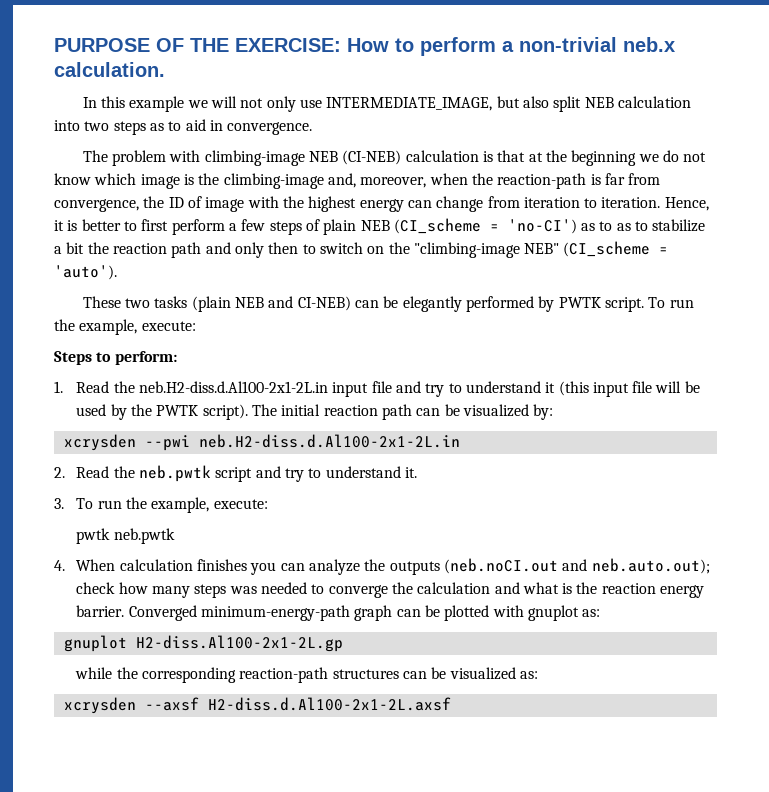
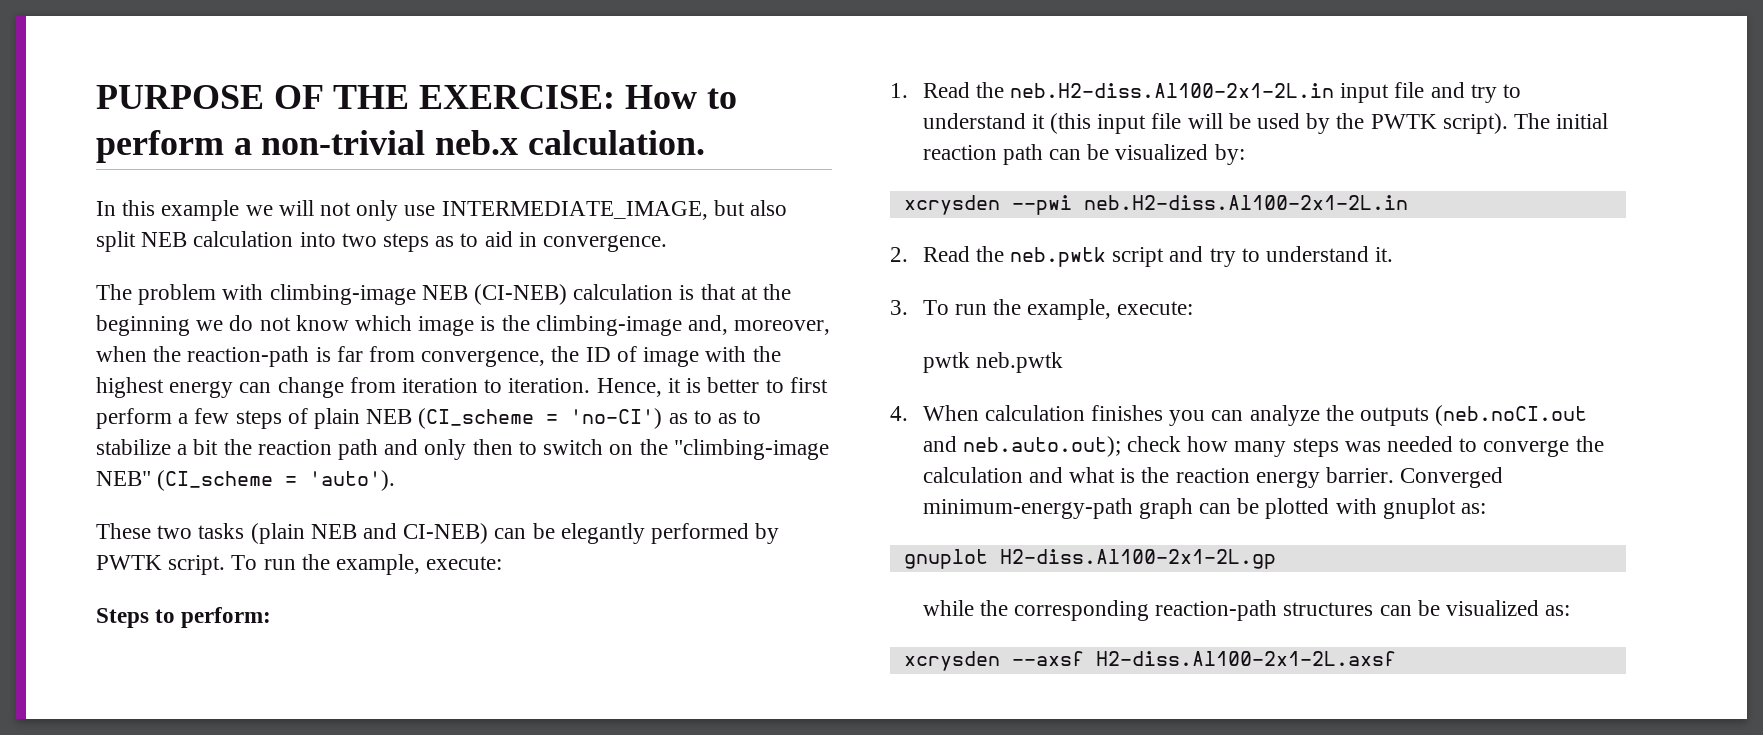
- 1. Read the neb.H2-diss.d.Al100-2x1-2L.in input file and try to understand it (this input file will be used by the PWTK script).
+ 1. Read the neb.H2-diss.Al100-2x1-2L.in input file and try to understand it (this input file will be used by the PWTK script).
- xcrysden --pwi neb.H2-diss.d.Al100-2x1-2L.in
+ xcrysden --pwi neb.H2-diss.Al100-2x1-2L.in
- xcrysden --axsf H2-diss.d.Al100-2x1-2L.axsf
+ xcrysden --axsf H2-diss.Al100-2x1-2L.axsf

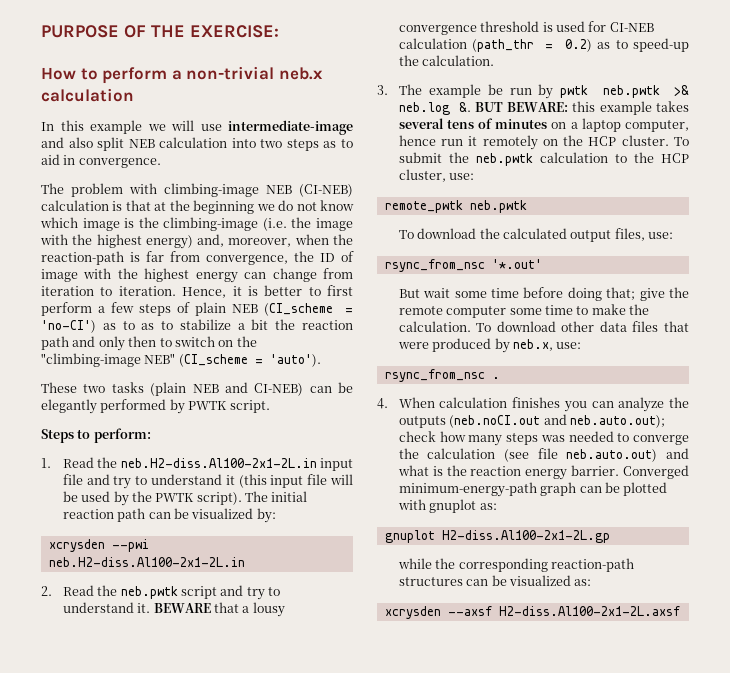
- PURPOSE OF THE EXERCISE: How to perform a non-trivial neb.x calculation.
+ PURPOSE OF THE EXERCISE:
+ How to perform a non-trivial neb.x calculation
- In this example we will not only use INTERMEDIATE_IMAGE, but also split NEB calculation into two steps as to aid in convergence.
+ In this example we will use intermediate-image and also split NEB calculation into two steps as to aid in convergence.
- The problem with climbing-image NEB (CI-NEB) calculation is that at the beginning we do not know which image is the climbing-image and, moreover, when the reaction-path is far from convergence, the ID of image with the highest energy can change from iteration to iteration.
+ The problem with climbing-image NEB (CI-NEB) calculation is that at the beginning we do not know which image is the climbing-image (i.e. the image with the highest energy) and, moreover, when the reaction-path is far from convergence, the ID of image with the highest energy can change from iteration to iteration.
- These two tasks (plain NEB and CI-NEB) can be elegantly performed by PWTK script. To run the example, execute:
+ These two tasks (plain NEB and CI-NEB) can be elegantly performed by PWTK script.
- 2. Read the neb.pwtk script and try to understand it.
- 3. To run the example, execute:
- pwtk neb.pwtk
+ 2. Read the neb.pwtk script and try to understand it. BEWARE that a lousy convergence threshold is used for CI-NEB calculation (path_thr = 0.2) as to speed-up the calculation.
+ 3. The example be run by pwtk neb.pwtk >& neb.log &. BUT BEWARE: this example takes several tens of minutes on a laptop computer, hence run it remotely on the HCP cluster. To submit the neb.pwtk calculation to the HCP cluster, use:
+ remote_pwtk neb.pwtk
+ To download the calculated output files, use:
+ rsync_from_nsc '*.out'
+ But wait some time before doing that; give the remote computer some time to make the calculation. To download other data files that were produced by neb.x, use:
+ rsync_from_nsc .
- 4. When calculation finishes you can analyze the outputs (neb.noCI.out and neb.auto.out); check how many steps was needed to converge the calculation and what is the reaction energy barrier.
+ 4. When calculation finishes you can analyze the outputs (neb.noCI.out and neb.auto.out); check how many steps was needed to converge the calculation (see file neb.auto.out) and what is the reaction energy barrier.

